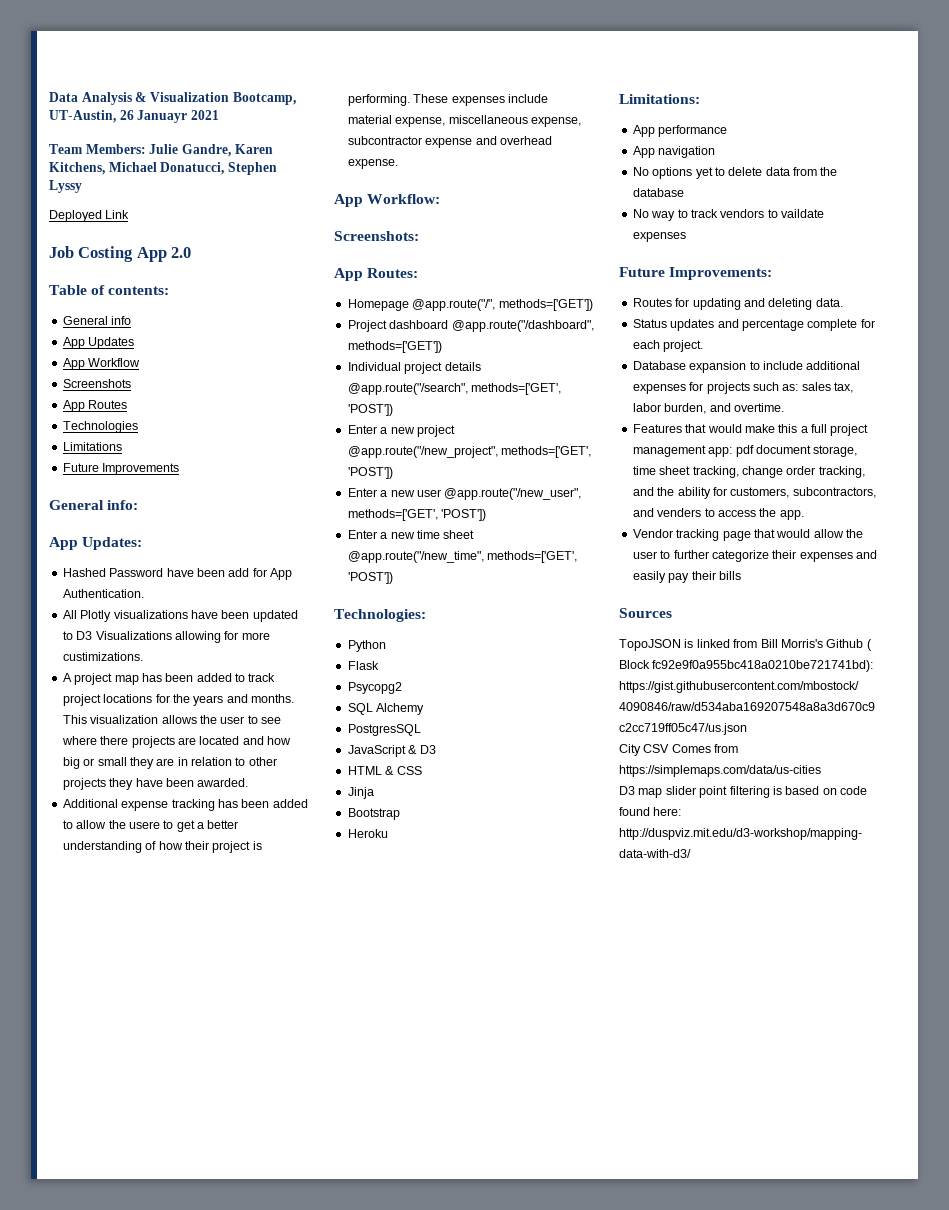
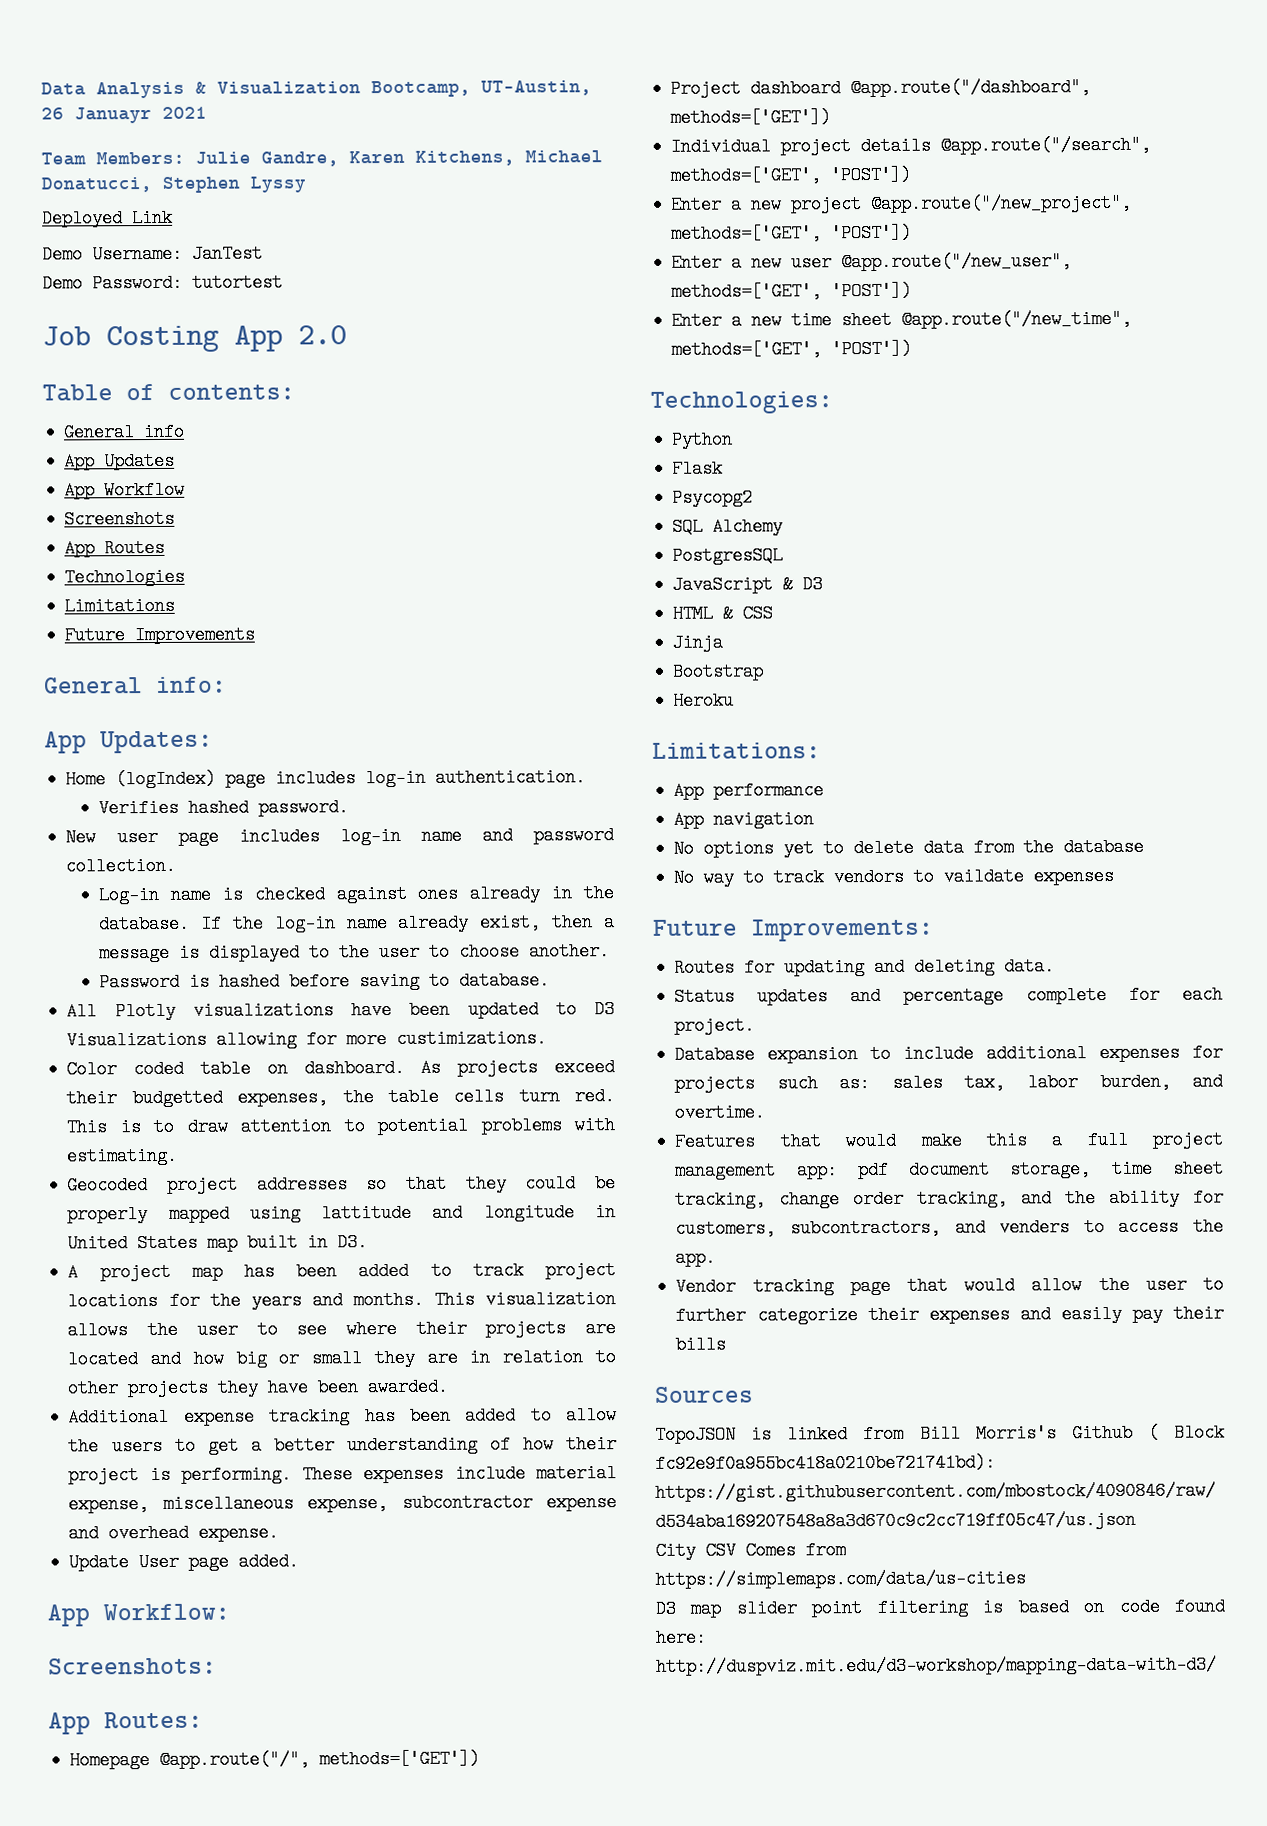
+ Demo Username: JanTest
+ Demo Password: tutortest
- Hashed Password have been add for App Authentication.
+ Home (logIndex) page includes log-in authentication.
+ Verifies hashed password.
+ New user page includes log-in name and password collection.
+ Log-in name is checked against ones already in the database. If the log-in name already exist, then a message is displayed to the user to choose another.
+ Password is hashed before saving to database.
+ Color coded table on dashboard. As projects exceed their budgetted expenses, the table cells turn red. This is to draw attention to potential problems with estimating.
+ Geocoded project addresses so that they could be properly mapped using lattitude and longitude in United States map built in D3.
- This visualization allows the user to see where there projects are located and how big or small they are in relation to other projects they have been awarded.
+ This visualization allows the user to see where their projects are located and how big or small they are in relation to other projects they have been awarded.
- Additional expense tracking has been added to allow the usere to get a better understanding of how their project is performing.
+ Additional expense tracking has been added to allow the users to get a better understanding of how their project is performing.
+ Update User page added.

